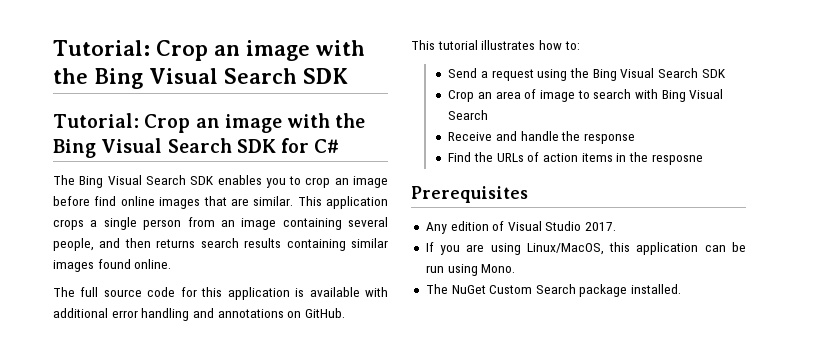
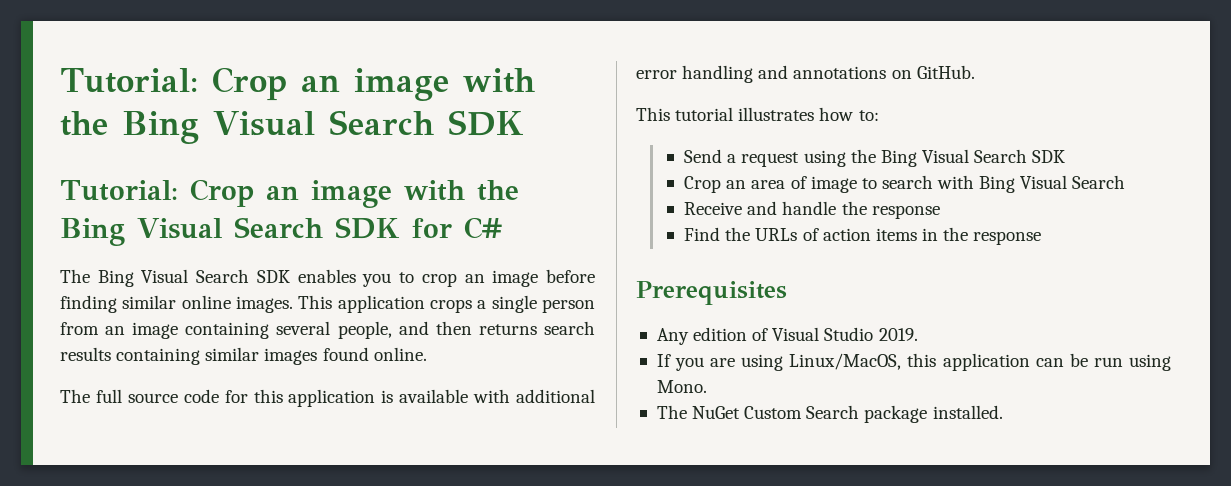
- The Bing Visual Search SDK enables you to crop an image before find online images that are similar.
+ The Bing Visual Search SDK enables you to crop an image before finding similar online images.
- Find the URLs of action items in the resposne
+ Find the URLs of action items in the response
- Any edition of Visual Studio 2017.
+ Any edition of Visual Studio 2019.

